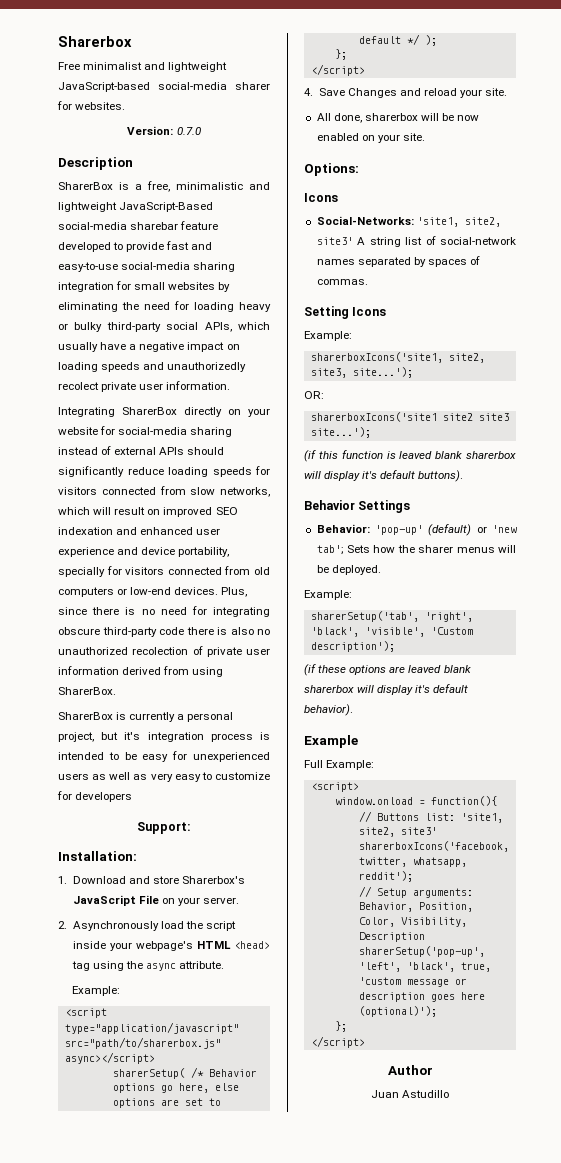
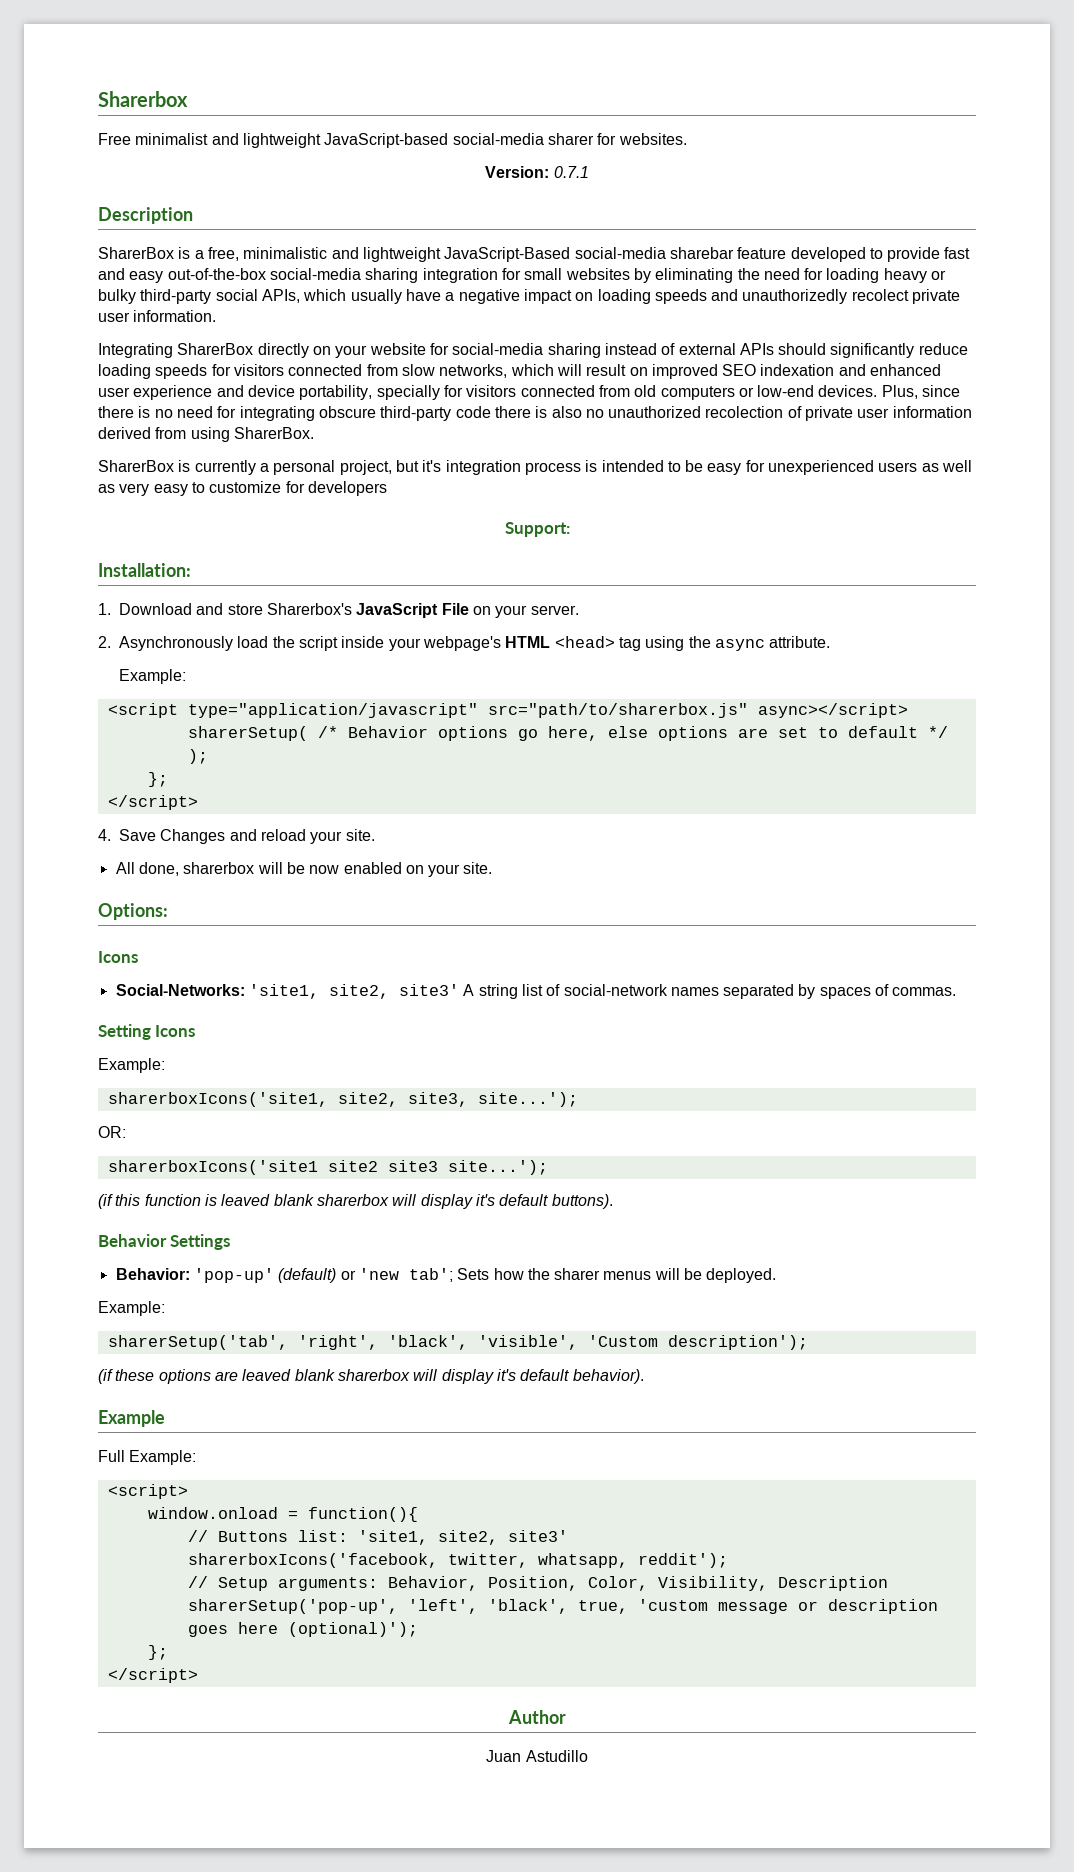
- Version: 0.7.0
+ Version: 0.7.1
- SharerBox is a free, minimalistic and lightweight JavaScript-Based social-media sharebar feature developed to provide fast and easy-to-use social-media sharing integration for small websites by eliminating the need for loading heavy or bulky third-party social APIs, which usually have a negative impact on loading speeds and unauthorizedly recolect private user information.
+ SharerBox is a free, minimalistic and lightweight JavaScript-Based social-media sharebar feature developed to provide fast and easy out-of-the-box social-media sharing integration for small websites by eliminating the need for loading heavy or bulky third-party social APIs, which usually have a negative impact on loading speeds and unauthorizedly recolect private user information.

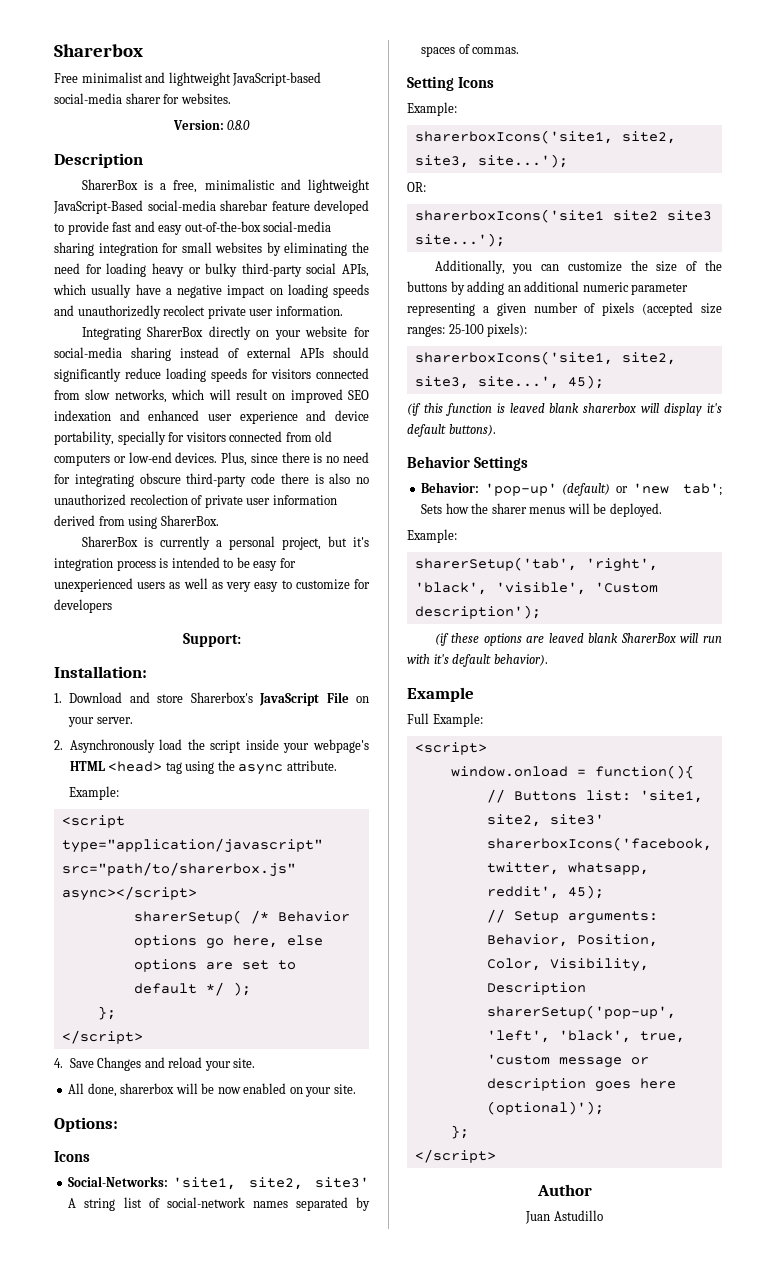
- Version: 0.7.1
+ Version: 0.8.0
+ Additionally, you can customize the size of the buttons by adding an additional numeric parameter representing a given number of pixels (accepted size ranges: 25-100 pixels):
+ sharerboxIcons('site1, site2, site3, site...', 45);
- (if these options are leaved blank sharerbox will display it's default behavior).
+ (if these options are leaved blank SharerBox will run with it's default behavior).
- sharerboxIcons('facebook, twitter, whatsapp, reddit');
+ sharerboxIcons('facebook, twitter, whatsapp, reddit', 45);

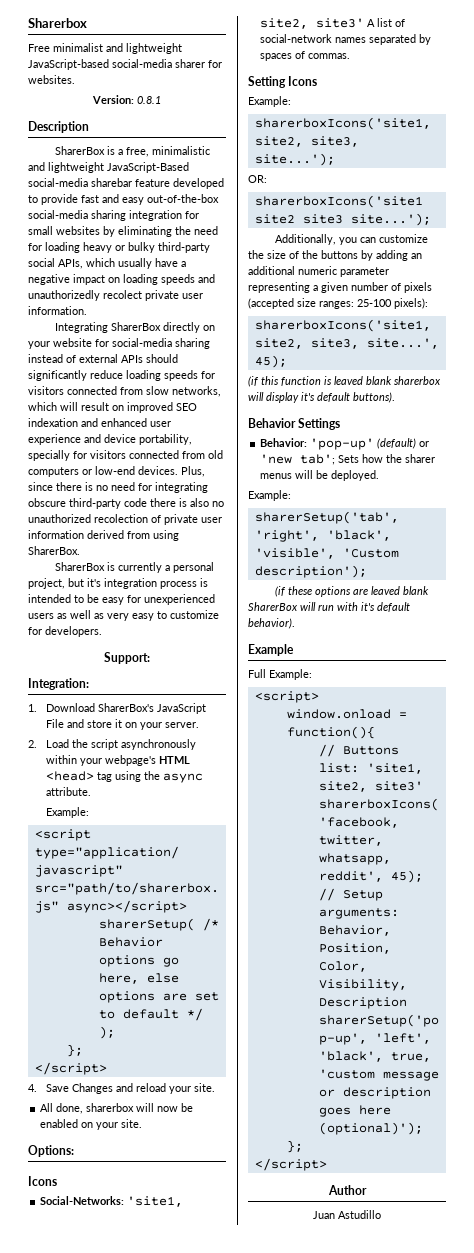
- Version: 0.8.0
+ Version: 0.8.1
- SharerBox is currently a personal project, but it's integration process is intended to be easy for unexperienced users as well as very easy to customize for developers
+ SharerBox is currently a personal project, but it's integration process is intended to be easy for unexperienced users as well as very easy to customize for developers.
- Installation:
+ Integration:
- 1. Download and store Sharerbox's JavaScript File on your server.
+ 1. Download SharerBox's JavaScript File and store it on your server.
- 2. Asynchronously load the script inside your webpage's HTML <head> tag using the async attribute.
+ 2. Load the script asynchronously within your webpage's HTML <head> tag using the async attribute.
- All done, sharerbox will be now enabled on your site.
+ All done, sharerbox will now be enabled on your site.
- Social-Networks: 'site1, site2, site3' A string list of social-network names separated by spaces of commas.
+ Social-Networks: 'site1, site2, site3' A list of social-network names separated by spaces of commas.

